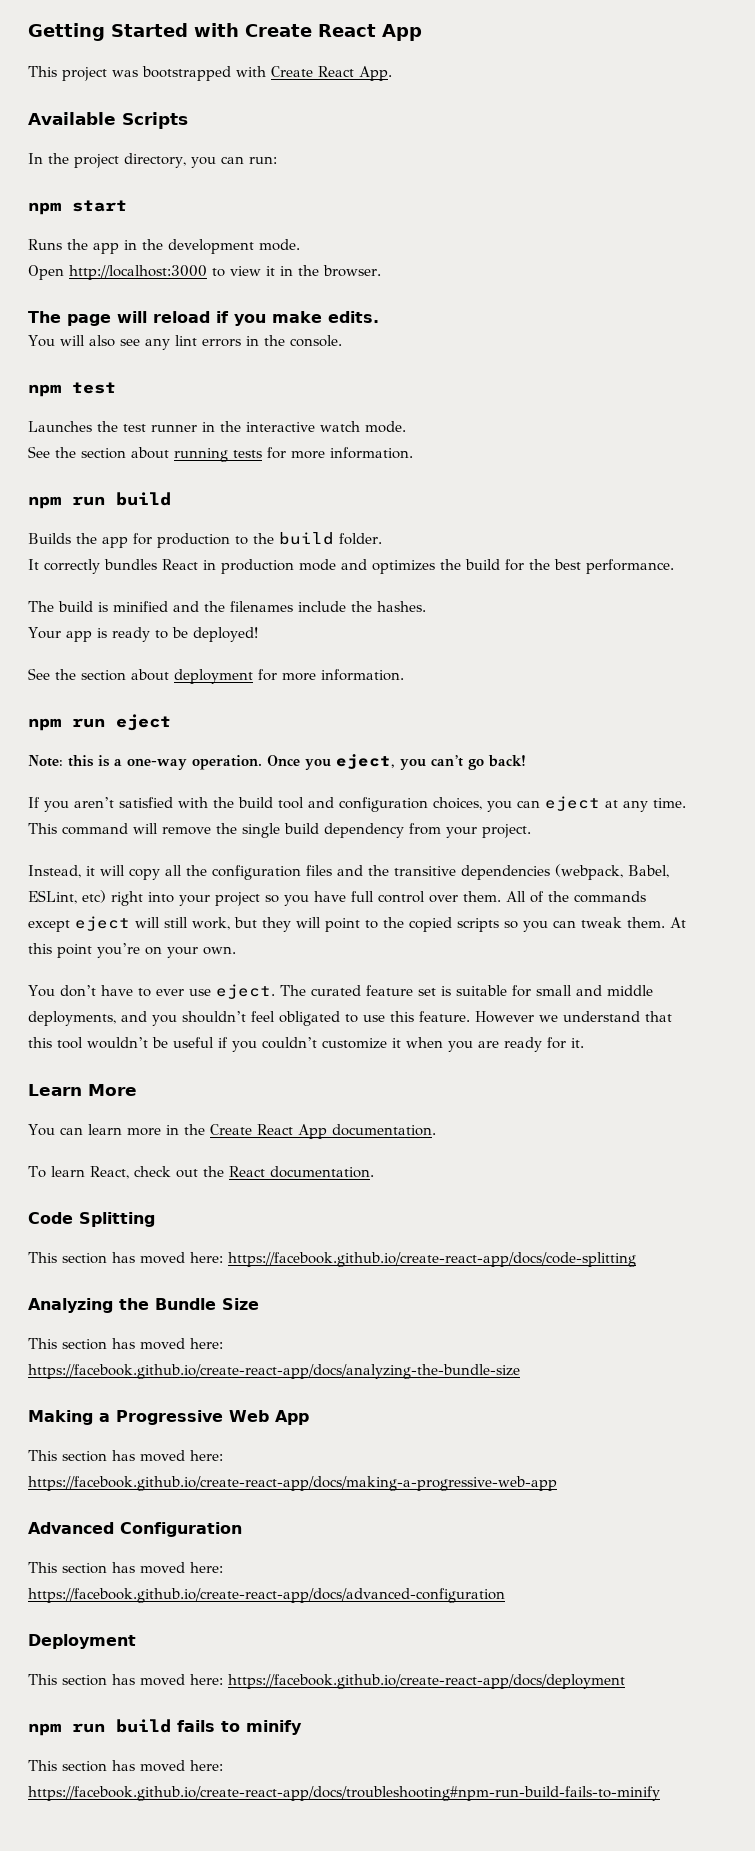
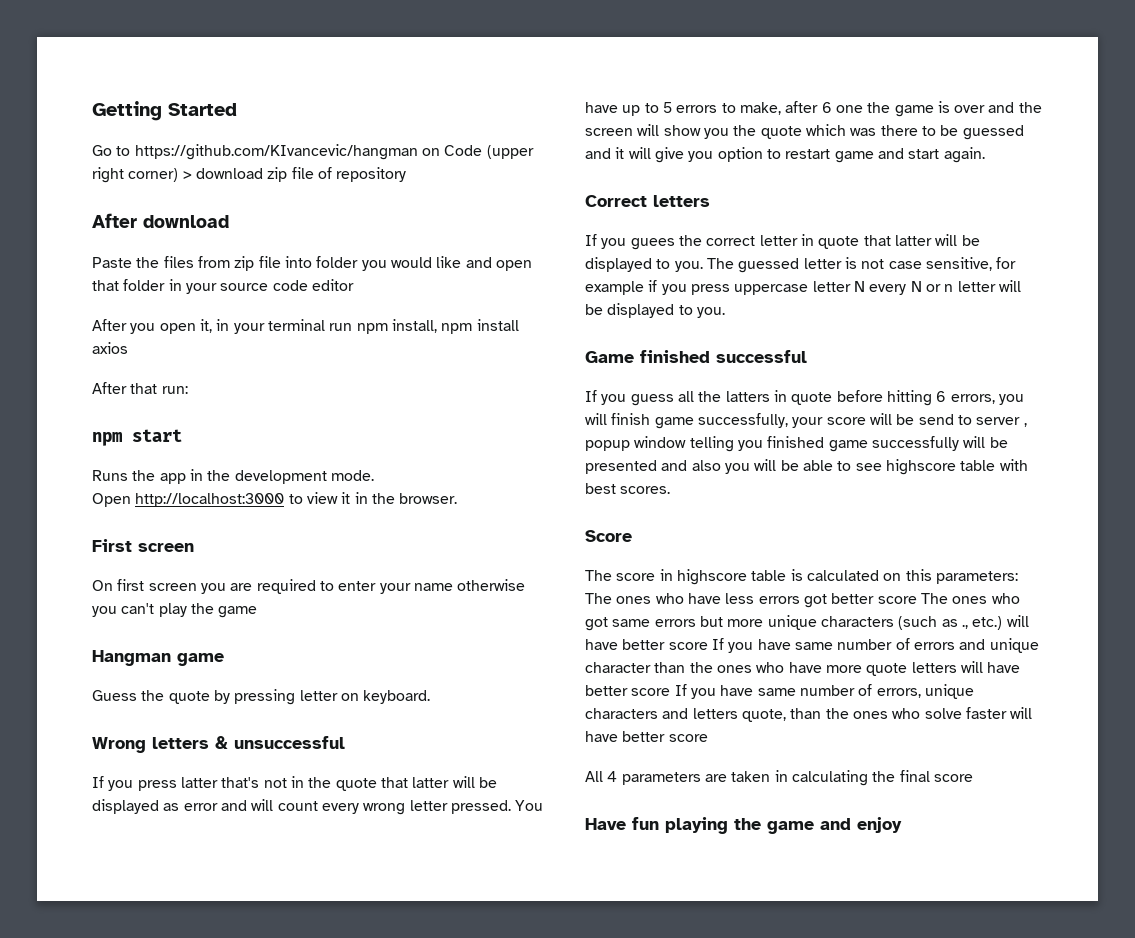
- Getting Started with Create React App
- This project was bootstrapped with Create React App.
- Available Scripts
- In the project directory, you can run:
+ Getting Started
+ Go to https://github.com/KIvancevic/hangman on Code (upper right corner) > download zip file of repository
+ After download
+ Paste the files from zip file into folder you would like and open that folder in your source code editor
+ After you open it, in your terminal run npm install, npm install axios
+ After that run:
- The page will reload if you make edits.
- You will also see any lint errors in the console.
- npm test
- Launches the test runner in the interactive watch mode.
- See the section about running tests for more information.
- npm run build
- Builds the app for production to the build folder.
- It correctly bundles React in production mode and optimizes the build for the best performance.
- The build is minified and the filenames include the hashes.
- Your app is ready to be deployed!
- See the section about deployment for more information.
- npm run eject
- Note: this is a one-way operation. Once you eject, you can’t go back!
- If you aren’t satisfied with the build tool and configuration choices, you can eject at any time. This command will remove the single build dependency from your project.
- Instead, it will copy all the configuration files and the transitive dependencies (webpack, Babel, ESLint, etc) right into your project so you have full control over them. All of the commands except eject will still work, but they will point to the copied scripts so you can tweak them. At this point you’re on your own.
- You don’t have to ever use eject. The curated feature set is suitable for small and middle deployments, and you shouldn’t feel obligated to use this feature. However we understand that this tool wouldn’t be useful if you couldn’t customize it when you are ready for it.
- Learn More
- You can learn more in the Create React App documentation.
- To learn React, check out the React documentation.
- Code Splitting
- This section has moved here: https://facebook.github.io/create-react-app/docs/code-splitting
- Analyzing the Bundle Size
- This section has moved here: https://facebook.github.io/create-react-app/docs/analyzing-the-bundle-size
- Making a Progressive Web App
- This section has moved here: https://facebook.github.io/create-react-app/docs/making-a-progressive-web-app
- Advanced Configuration
- This section has moved here: https://facebook.github.io/create-react-app/docs/advanced-configuration
- Deployment
- This section has moved here: https://facebook.github.io/create-react-app/docs/deployment
- npm run build fails to minify
- This section has moved here: https://facebook.github.io/create-react-app/docs/troubleshooting#npm-run-build-fails-to-minify
+ First screen
+ On first screen you are required to enter your name otherwise you can't play the game
+ Hangman game
+ Guess the quote by pressing letter on keyboard.
+ Wrong letters & unsuccessful
+ If you press latter that's not in the quote that latter will be displayed as error and will count every wrong letter pressed. You have up to 5 errors to make, after 6 one the game is over and the screen will show you the quote which was there to be guessed and it will give you option to restart game and start again.
+ Correct letters
+ If you guees the correct letter in quote that latter will be displayed to you. The guessed letter is not case sensitive, for example if you press uppercase letter N every N or n letter will be displayed to you.
+ Game finished successful
+ If you guess all the latters in quote before hitting 6 errors, you will finish game successfully, your score will be send to server , popup window telling you finished game successfully will be presented and also you will be able to see highscore table with best scores.
+ Score
+ The score in highscore table is calculated on this parameters: The ones who have less errors got better score The ones who got same errors but more unique characters (such as ., etc.) will have better score If you have same number of errors and unique character than the ones who have more quote letters will have better score If you have same number of errors, unique characters and letters quote, than the ones who solve faster will have better score
+ All 4 parameters are taken in calculating the final score
+ Have fun playing the game and enjoy

